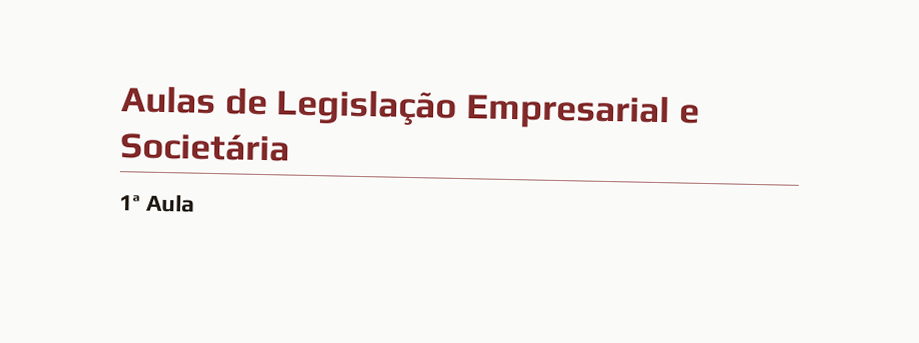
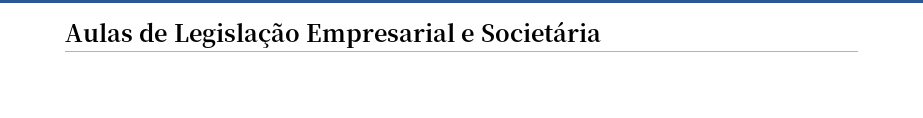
- 1ª Aula

